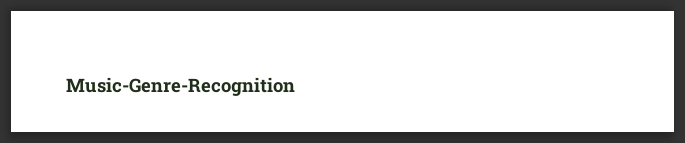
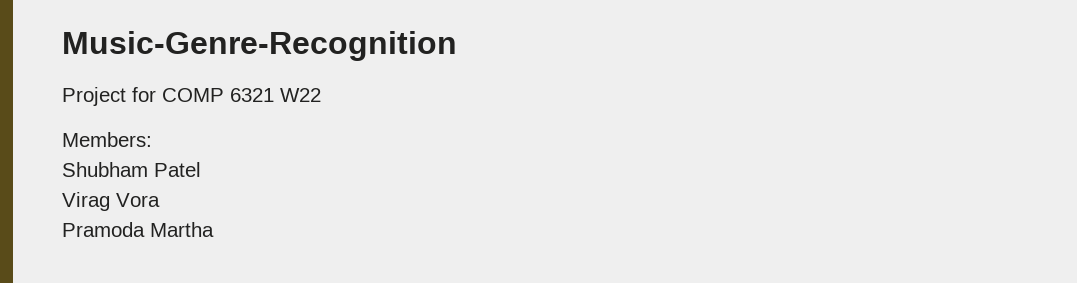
+ Project for COMP 6321 W22
+ Members:
+ Shubham Patel
+ Virag Vora
+ Pramoda Martha

